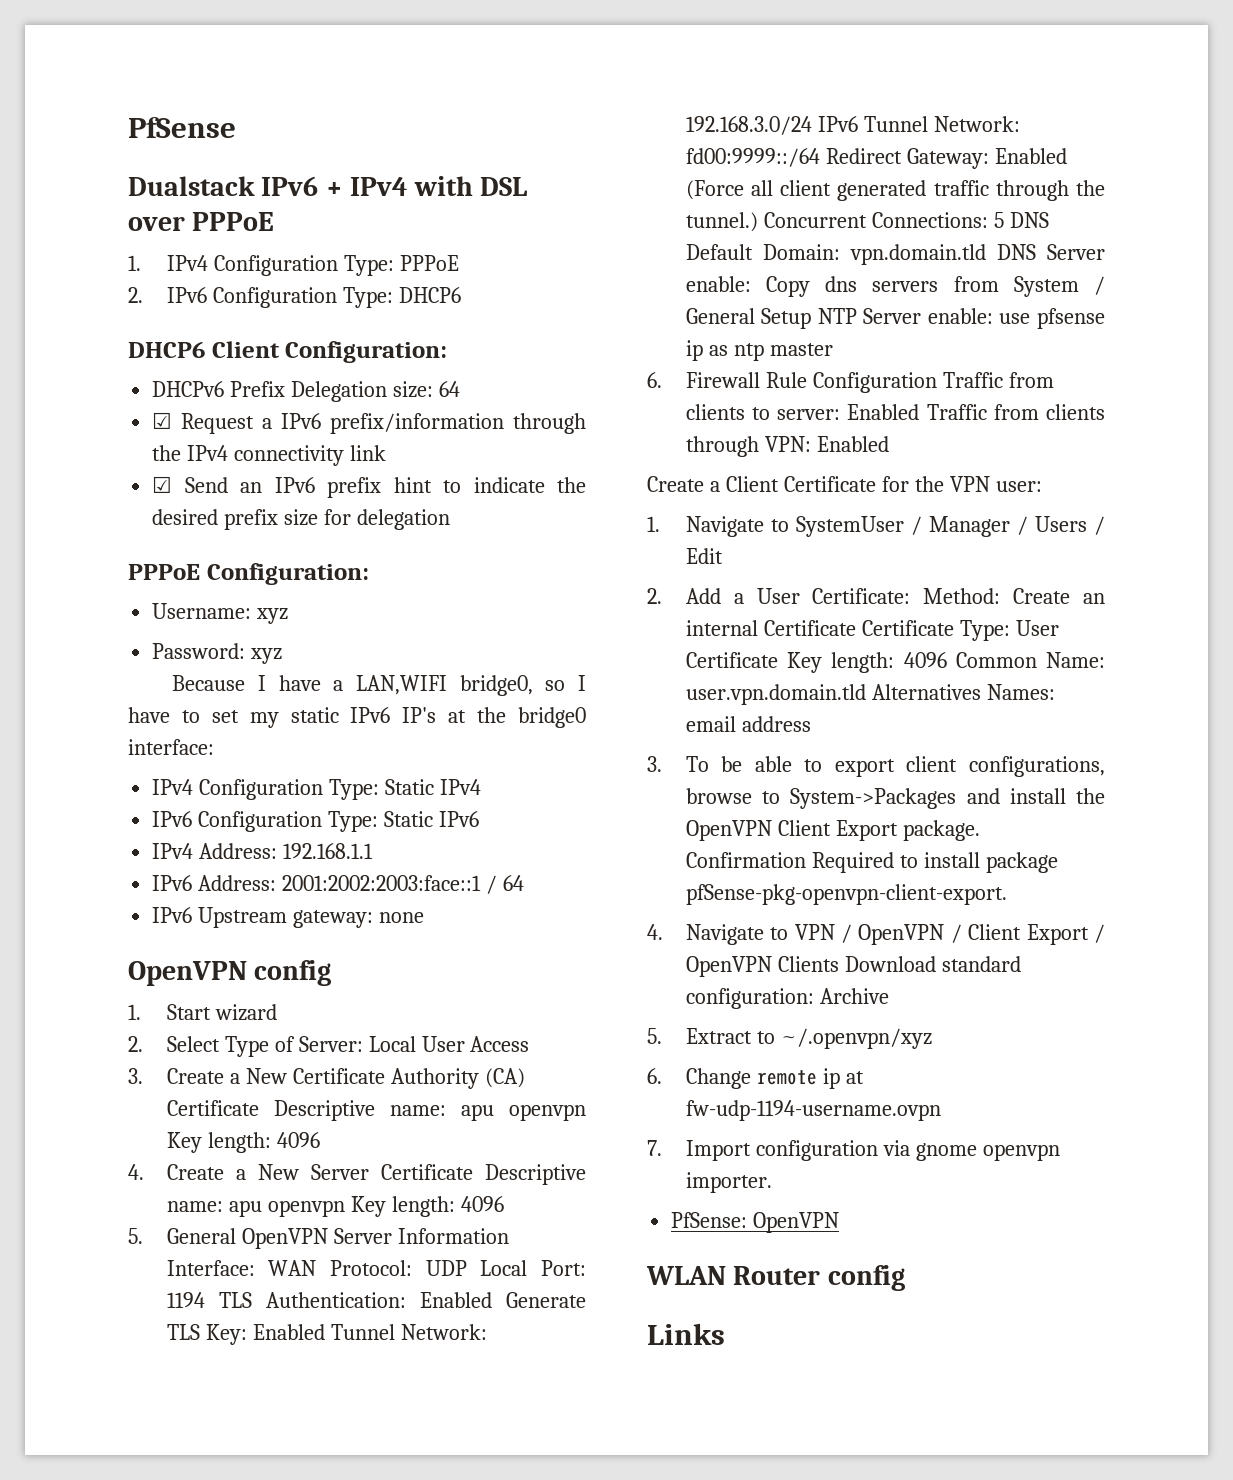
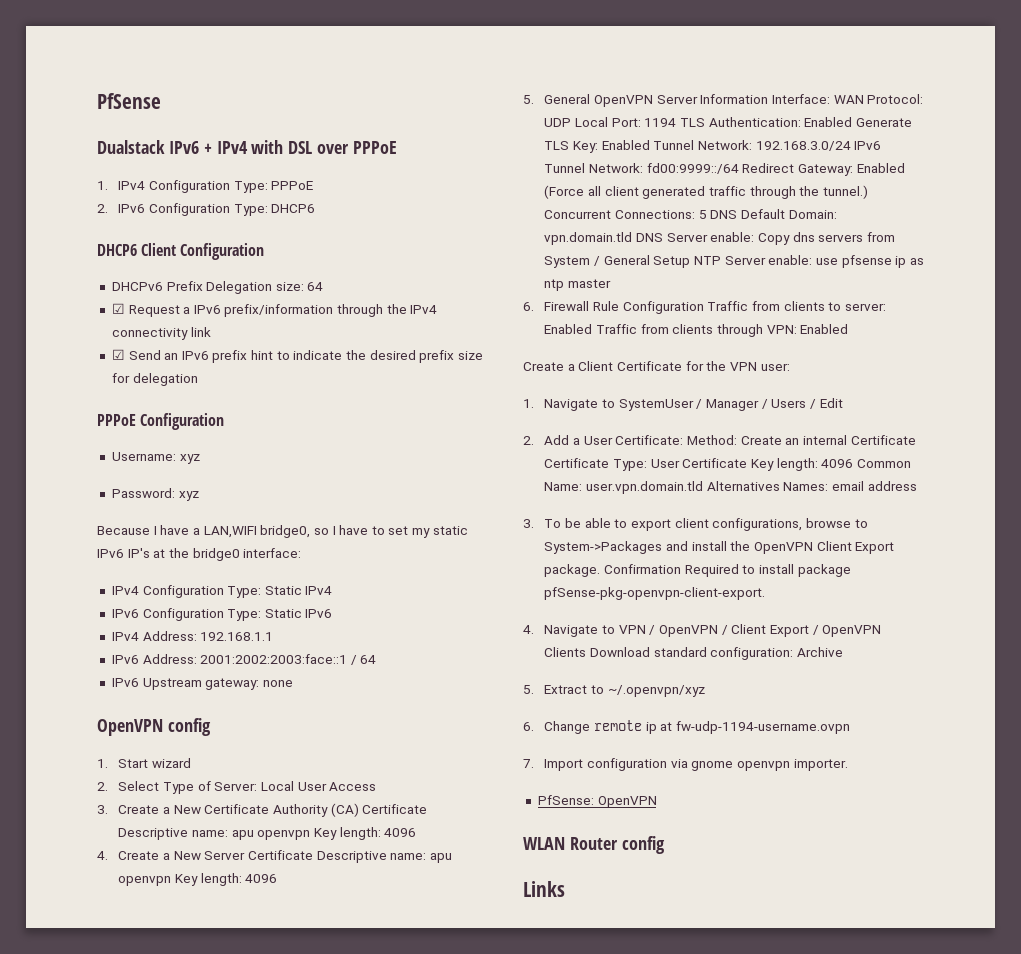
- DHCP6 Client Configuration:
+ DHCP6 Client Configuration
- PPPoE Configuration:
+ PPPoE Configuration

